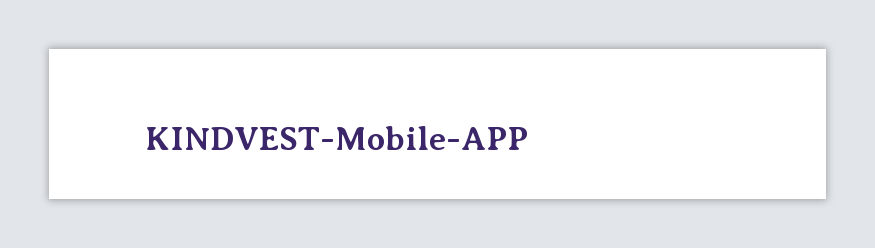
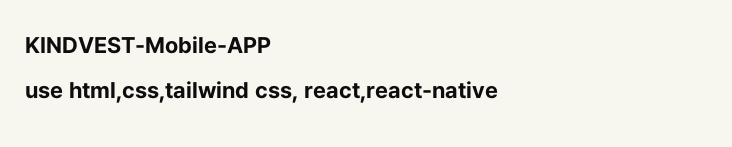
+ use html,css,tailwind css, react,react-native

